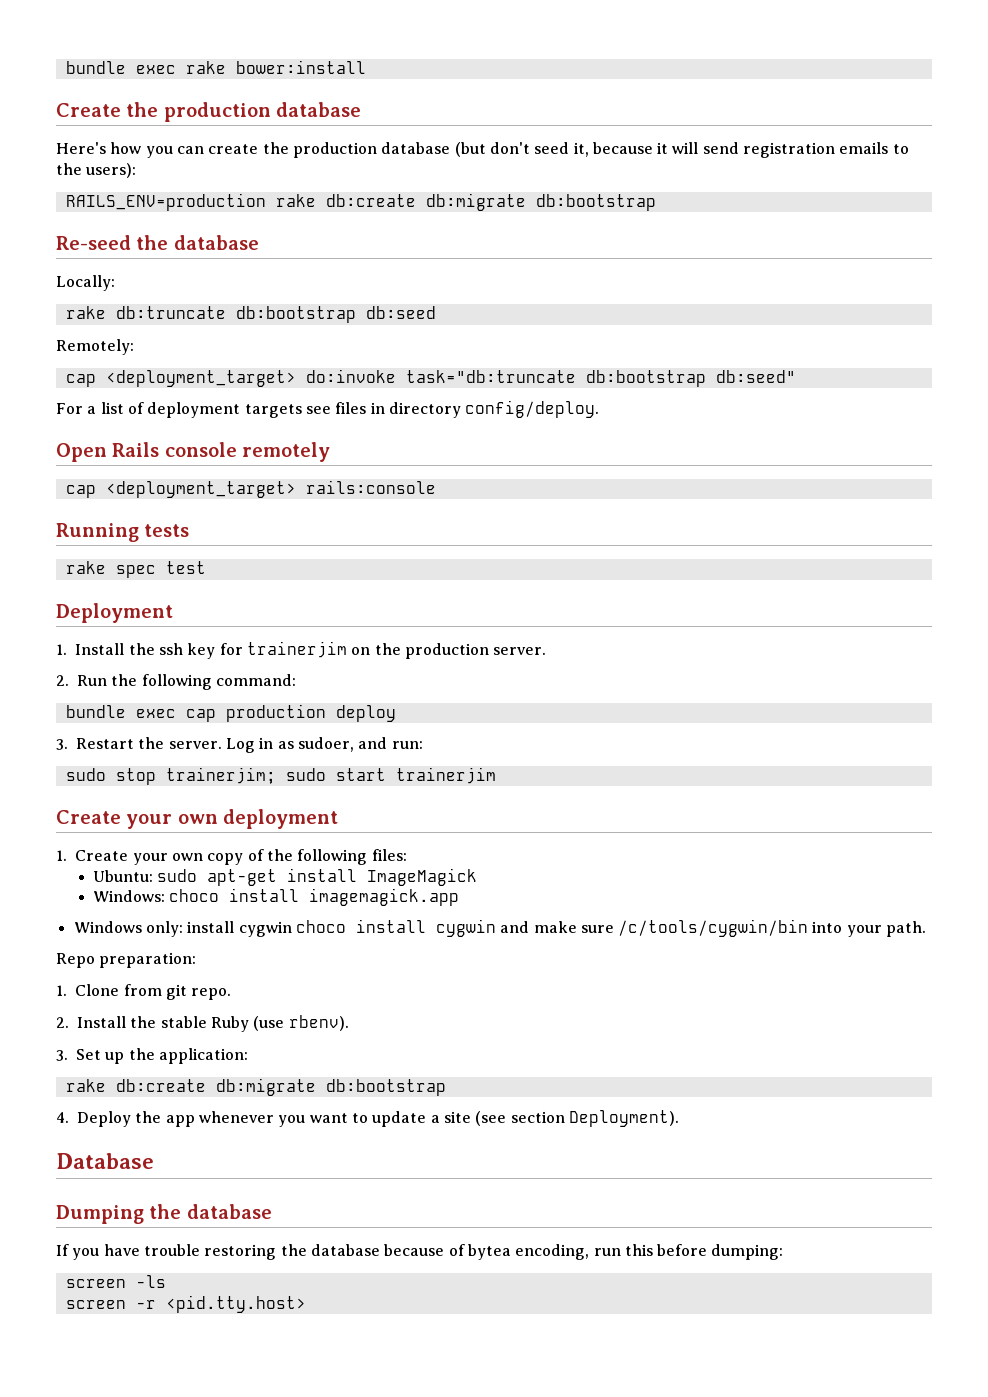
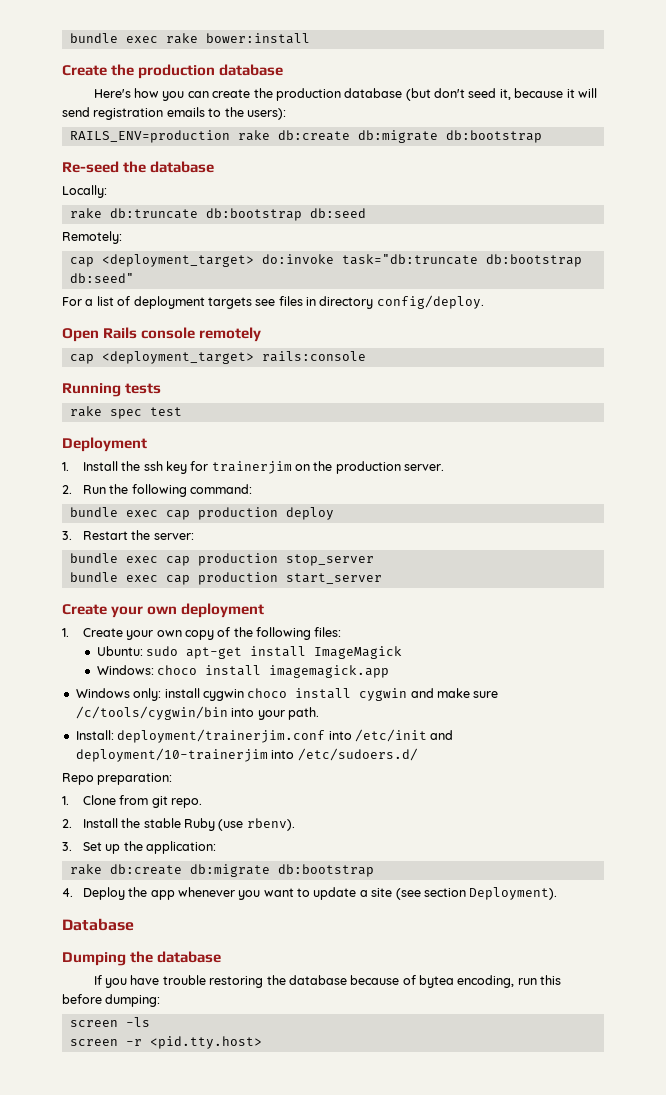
- 3. Restart the server. Log in as sudoer, and run:
- sudo stop trainerjim; sudo start trainerjim
+ 3. Restart the server:
+ bundle exec cap production stop_server
+ bundle exec cap production start_server
+ Install: deployment/trainerjim.conf into /etc/init and deployment/10-trainerjim into /etc/sudoers.d/

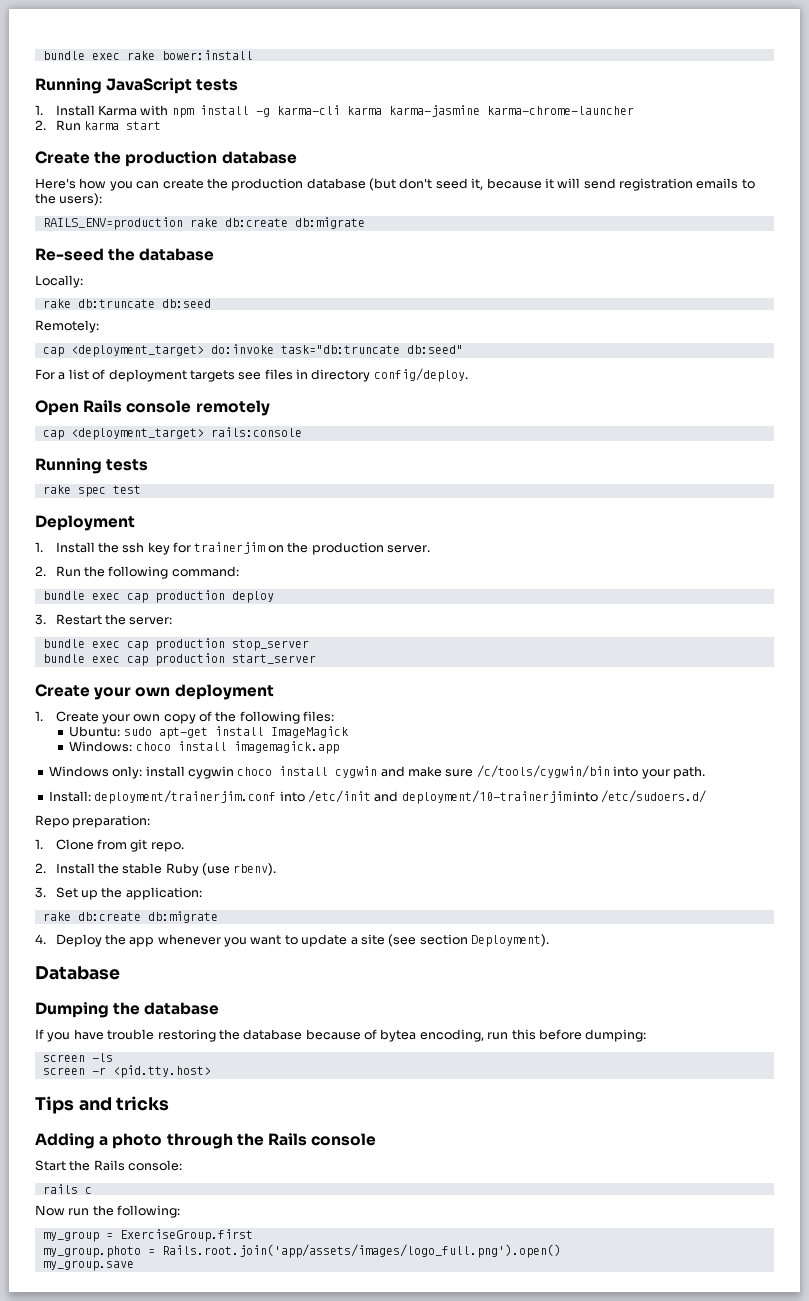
+ Running JavaScript tests
+ 1. Install Karma with npm install -g karma-cli karma karma-jasmine karma-chrome-launcher
+ 2. Run karma start
- RAILS_ENV=production rake db:create db:migrate db:bootstrap
+ RAILS_ENV=production rake db:create db:migrate
- rake db:truncate db:bootstrap db:seed
+ rake db:truncate db:seed
- cap <deployment_target> do:invoke task="db:truncate db:bootstrap db:seed"
+ cap <deployment_target> do:invoke task="db:truncate db:seed"
  3. Set up the application:
- rake db:create db:migrate db:bootstrap
+ rake db:create db:migrate
+ Tips and tricks
+ Adding a photo through the Rails console
+ Start the Rails console:
+ rails c
+ Now run the following:
+ my_group = ExerciseGroup.first
+ my_group.photo = Rails.root.join('app/assets/images/logo_full.png').open()
+ my_group.save

